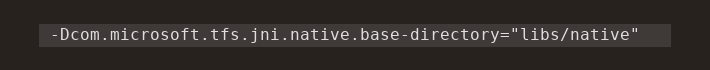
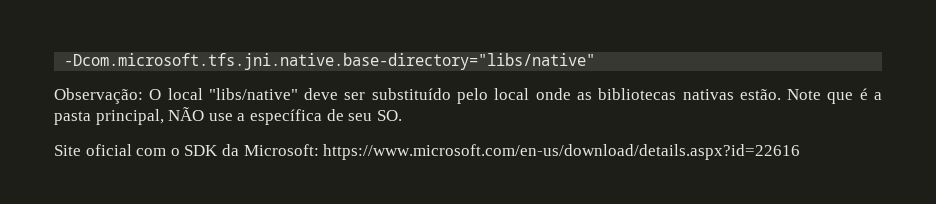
+ Observação: O local "libs/native" deve ser substituído pelo local onde as bibliotecas nativas estão. Note que é a pasta principal, NÃO use a específica de seu SO.
+ Site oficial com o SDK da Microsoft: https://www.microsoft.com/en-us/download/details.aspx?id=22616

